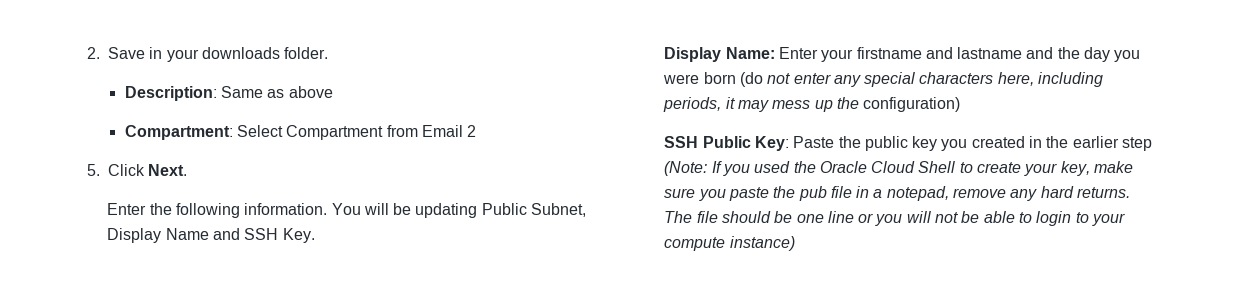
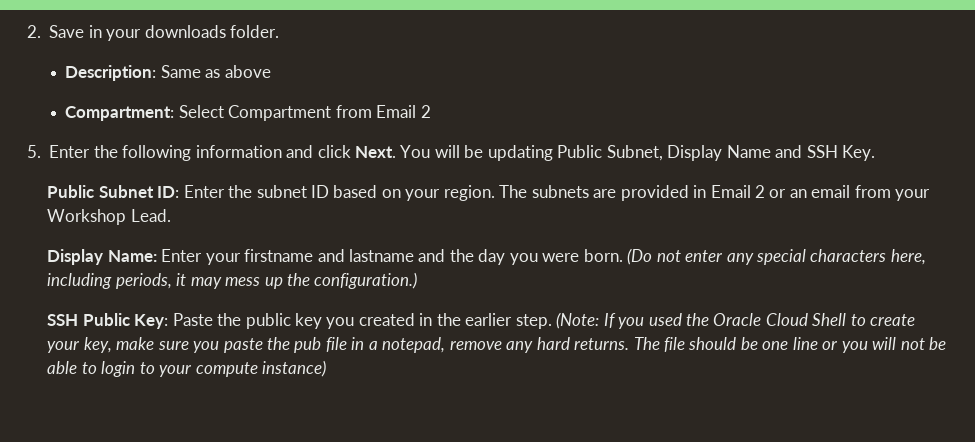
- 5. Click Next.
- Enter the following information.
+ 5. Enter the following information and click Next.
+ Public Subnet ID: Enter the subnet ID based on your region. The subnets are provided in Email 2 or an email from your Workshop Lead.
- Display Name: Enter your firstname and lastname and the day you were born (do not enter any special characters here, including periods, it may mess up the configuration)
+ Display Name: Enter your firstname and lastname and the day you were born. (Do not enter any special characters here, including periods, it may mess up the configuration.)
- SSH Public Key: Paste the public key you created in the earlier step (Note: If you used the Oracle Cloud Shell to create your key, make sure you paste the pub file in a notepad, remove any hard returns.
+ SSH Public Key: Paste the public key you created in the earlier step. (Note: If you used the Oracle Cloud Shell to create your key, make sure you paste the pub file in a notepad, remove any hard returns.

